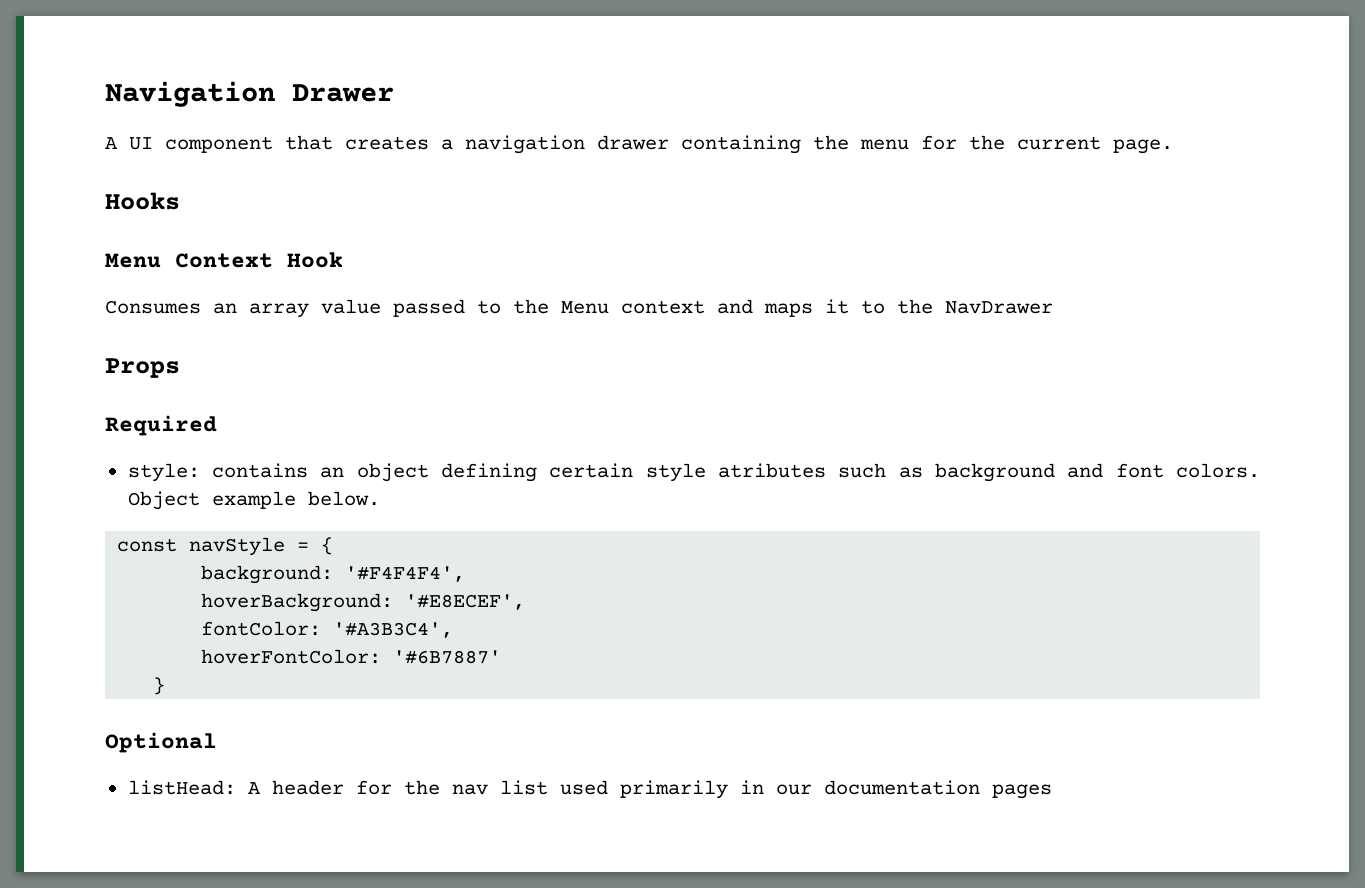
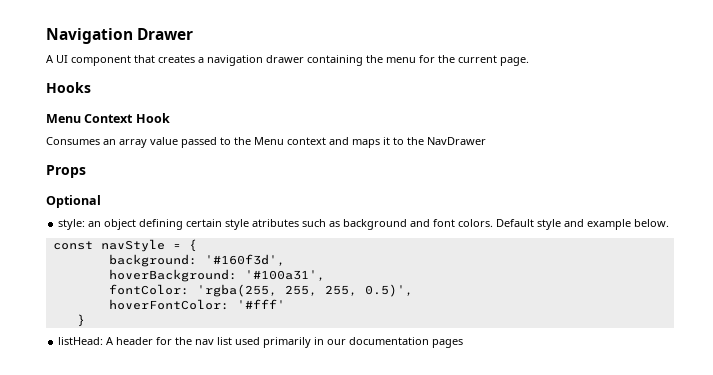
- Required
+ Optional
- style: contains an object defining certain style atributes such as background and font colors.
+ style: an object defining certain style atributes such as background and font colors.
- Object example below.
+ Default style and example below.
- background: '#F4F4F4',
+ background: '#160f3d',
- hoverBackground: '#E8ECEF',
+ hoverBackground: '#100a31',
- fontColor: '#A3B3C4',
+ fontColor: 'rgba(255, 255, 255, 0.5)',
- hoverFontColor: '#6B7887'
+ hoverFontColor: '#fff'
- Optional

